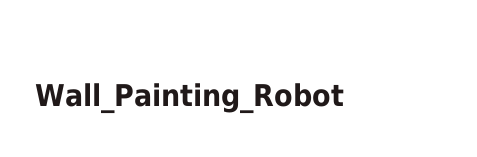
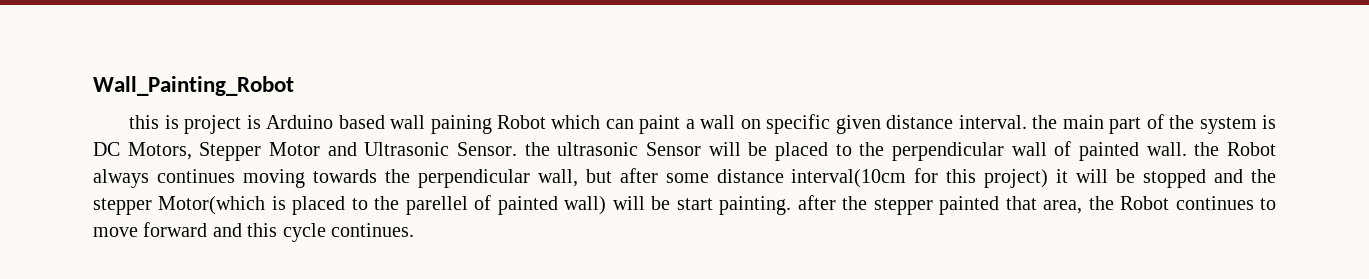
+ this is project is Arduino based wall paining Robot which can paint a wall on specific given distance interval. the main part of the system is DC Motors, Stepper Motor and Ultrasonic Sensor. the ultrasonic Sensor will be placed to the perpendicular wall of painted wall. the Robot always continues moving towards the perpendicular wall, but after some distance interval(10cm for this project) it will be stopped and the stepper Motor(which is placed to the parellel of painted wall) will be start painting. after the stepper painted that area, the Robot continues to move forward and this cycle continues.

